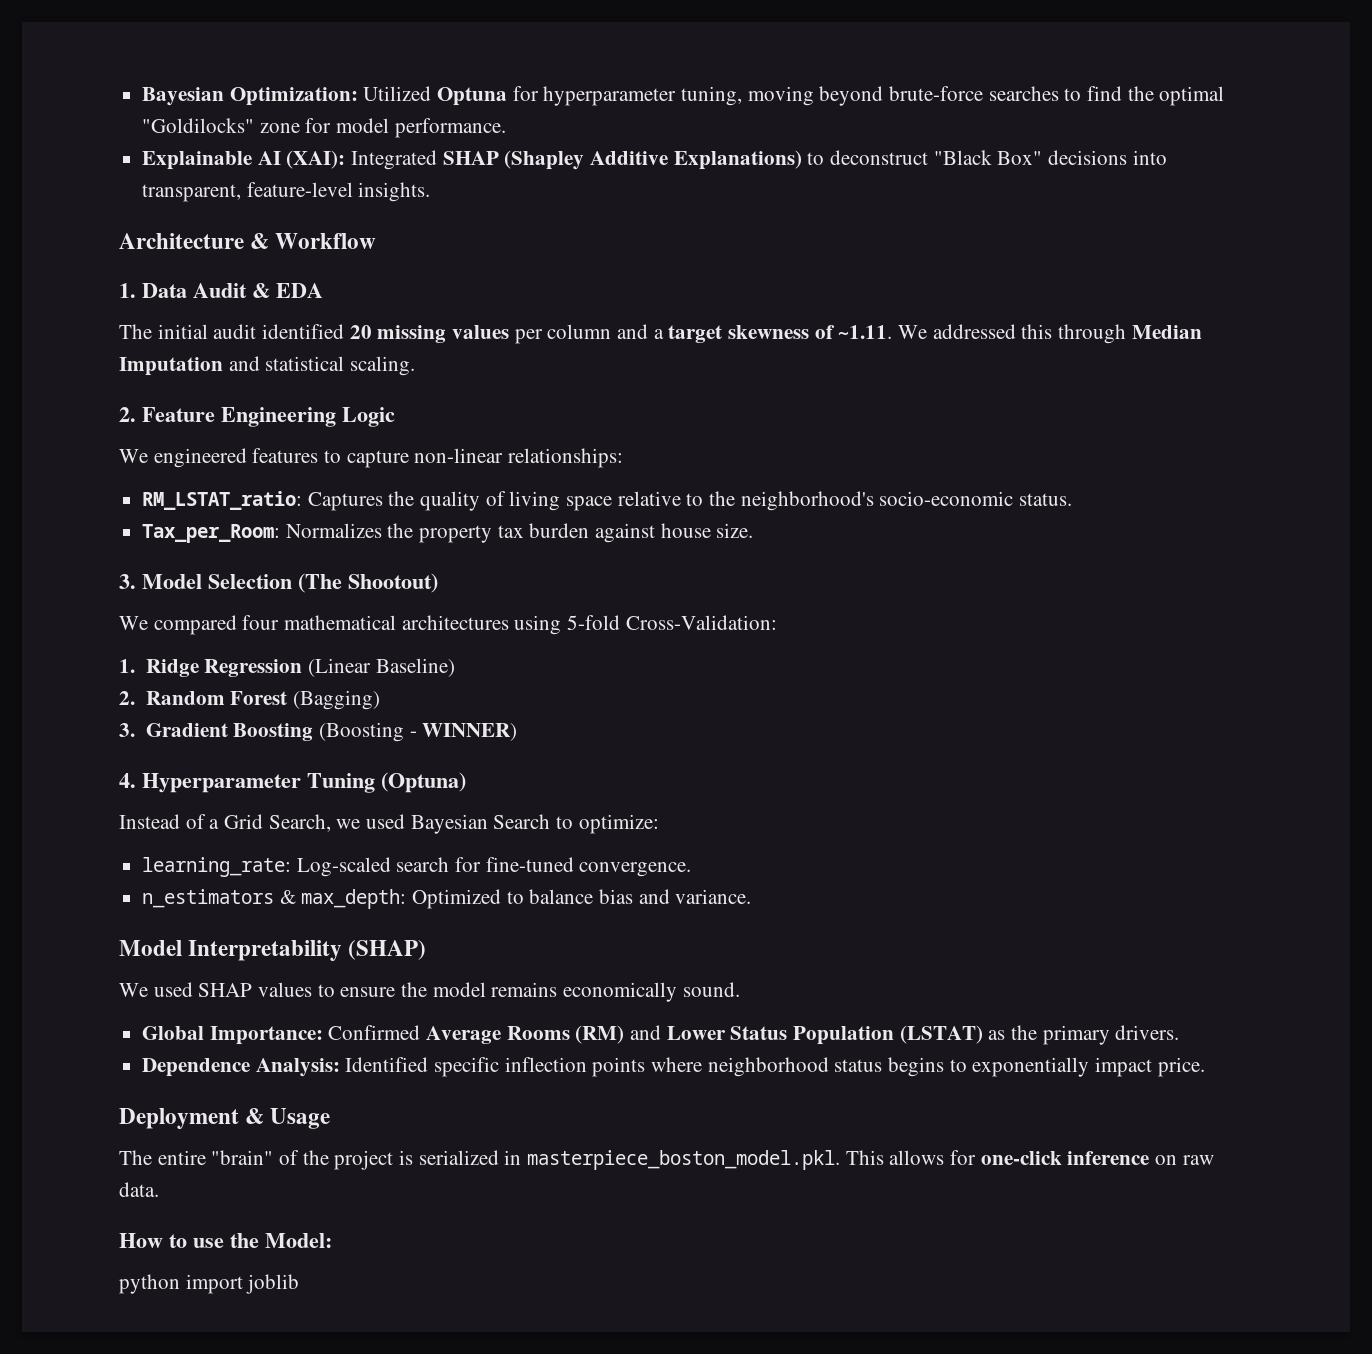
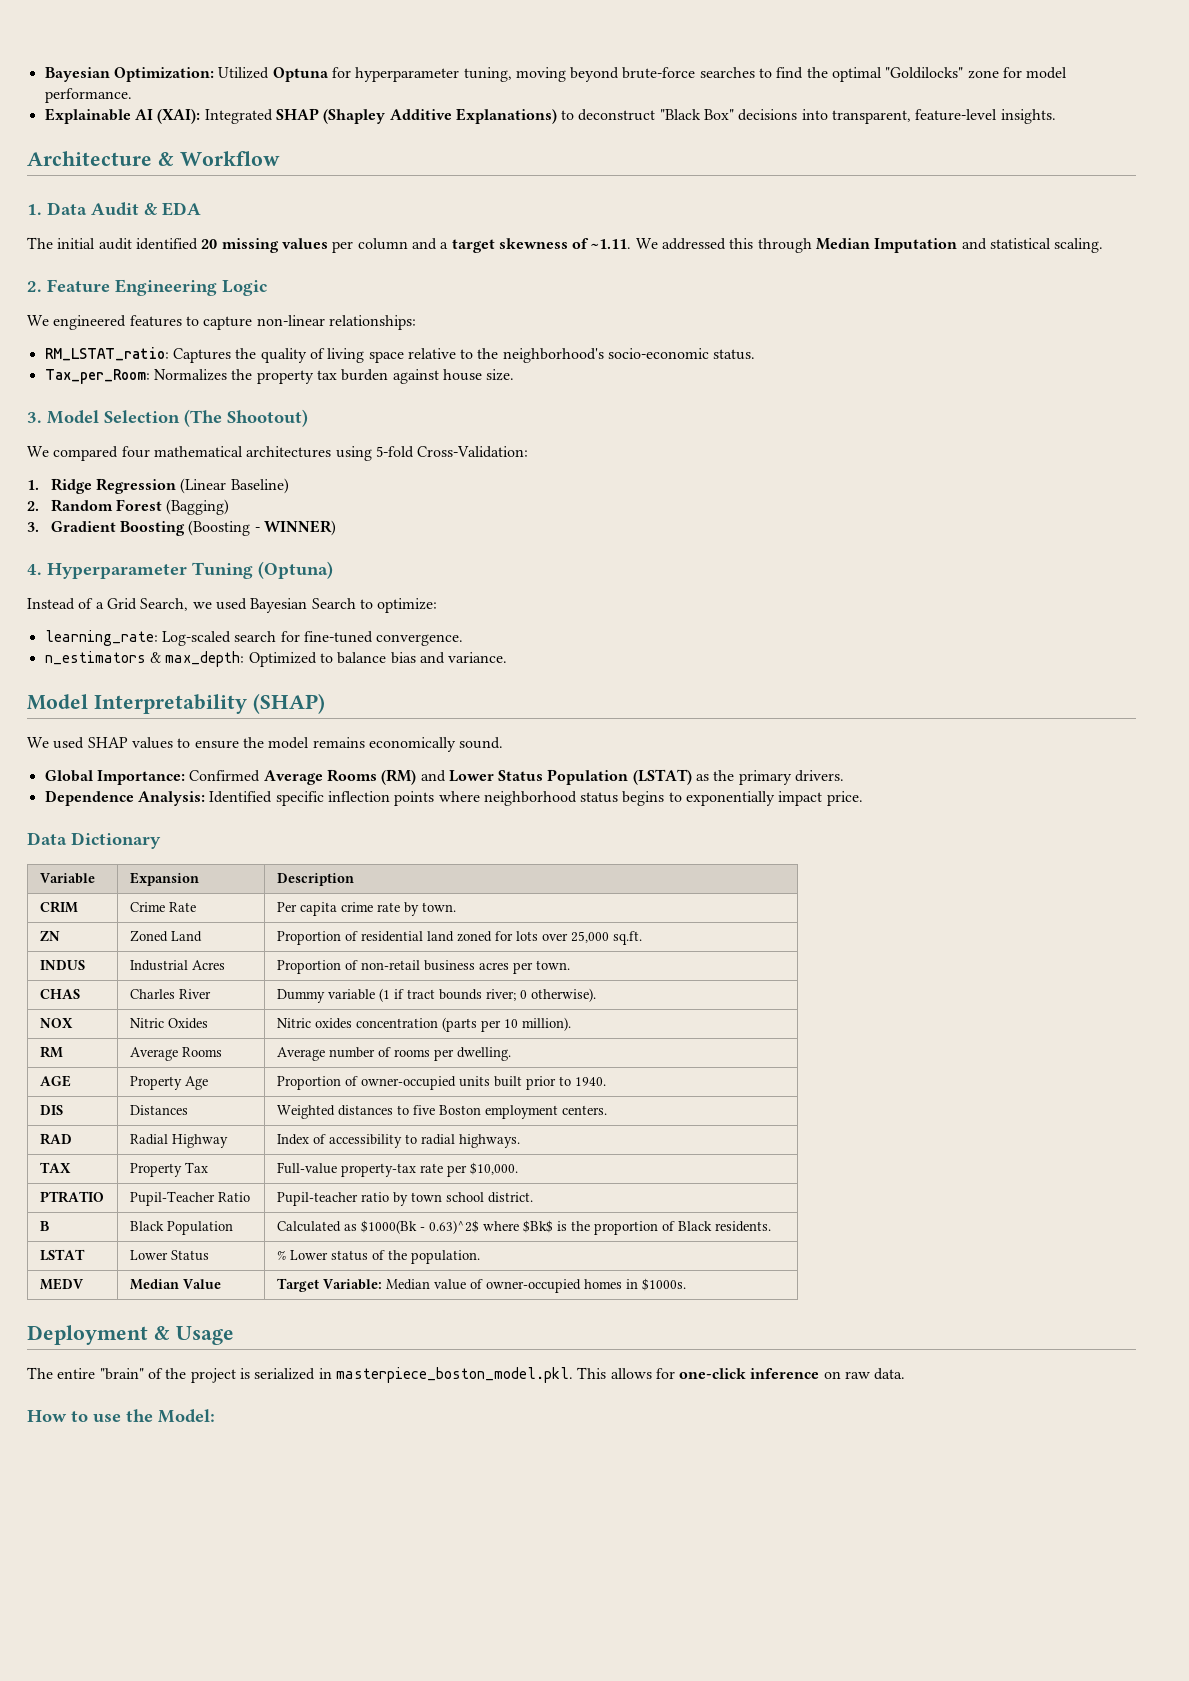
+ Data Dictionary
+ Variable | Expansion | Description
+ CRIM | Crime Rate | Per capita crime rate by town.
+ ZN | Zoned Land | Proportion of residential land zoned for lots over 25,000 sq.ft.
+ INDUS | Industrial Acres | Proportion of non-retail business acres per town.
+ CHAS | Charles River | Dummy variable (1 if tract bounds river; 0 otherwise).
+ NOX | Nitric Oxides | Nitric oxides concentration (parts per 10 million).
+ RM | Average Rooms | Average number of rooms per dwelling.
+ AGE | Property Age | Proportion of owner-occupied units built prior to 1940.
+ DIS | Distances | Weighted distances to five Boston employment centers.
+ RAD | Radial Highway | Index of accessibility to radial highways.
+ TAX | Property Tax | Full-value property-tax rate per $10,000.
+ PTRATIO | Pupil-Teacher Ratio | Pupil-teacher ratio by town school district.
+ B | Black Population | Calculated as $1000(Bk - 0.63)^2$ where $Bk$ is the proportion of Black residents.
+ LSTAT | Lower Status | % Lower status of the population.
+ MEDV | Median Value | Target Variable: Median value of owner-occupied homes in $1000s.
- python import joblib

